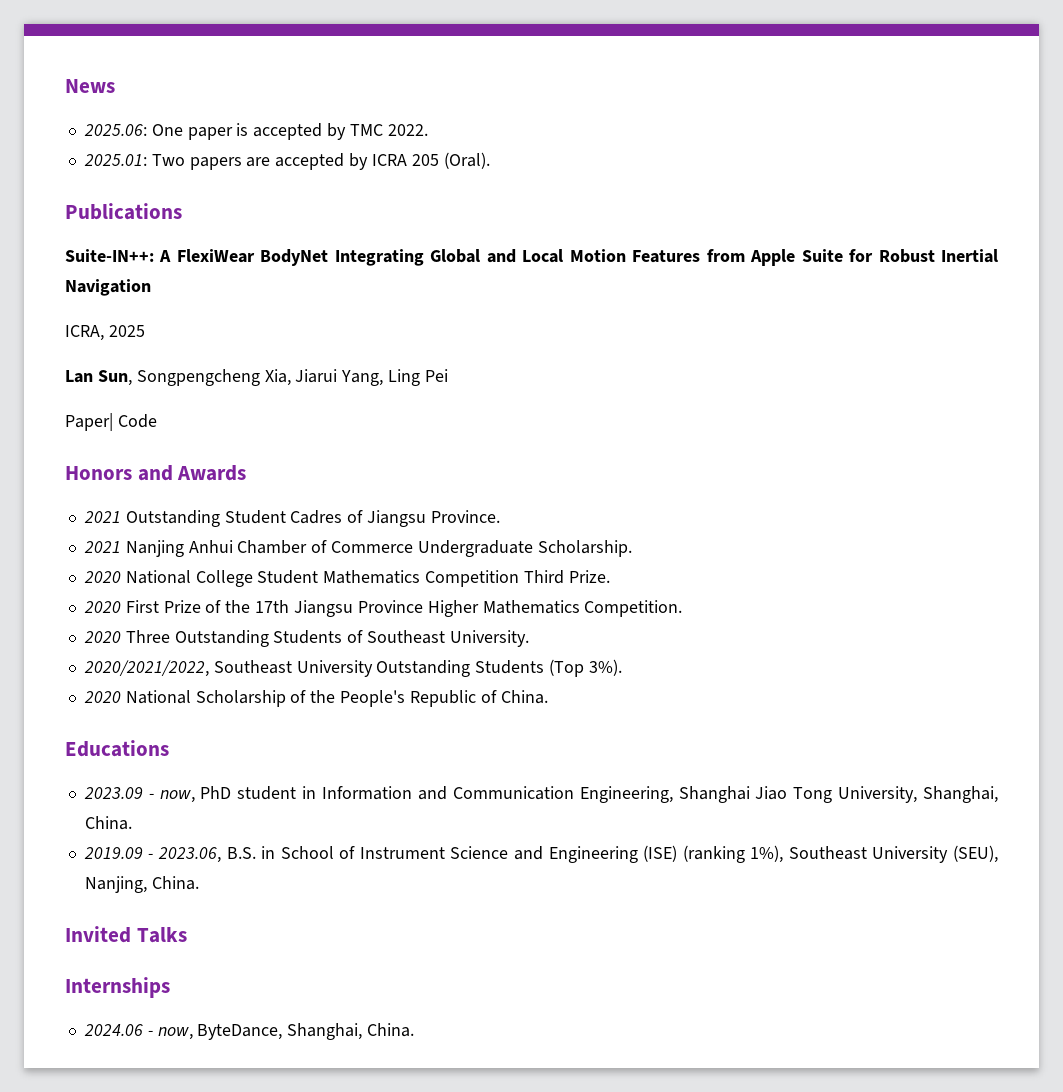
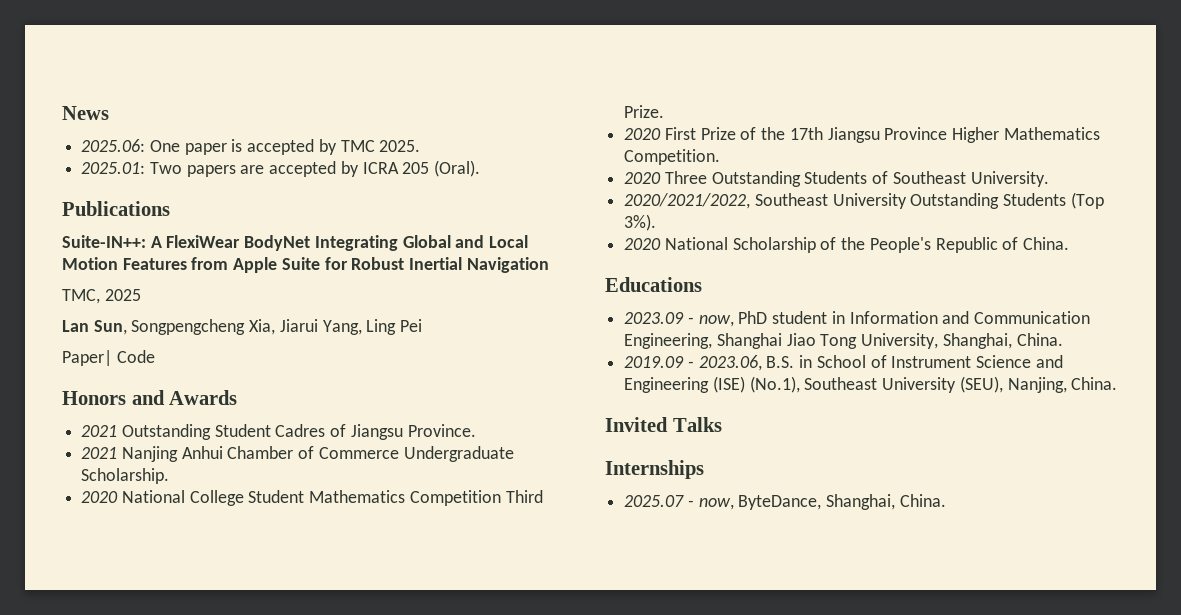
- 2025.06: One paper is accepted by TMC 2022.
+ 2025.06: One paper is accepted by TMC 2025.
- ICRA, 2025
+ TMC, 2025
- 2019.09 - 2023.06, B.S. in School of Instrument Science and Engineering (ISE) (ranking 1%), Southeast University (SEU), Nanjing, China.
+ 2019.09 - 2023.06, B.S. in School of Instrument Science and Engineering (ISE) (No.1), Southeast University (SEU), Nanjing, China.
- 2024.06 - now, ByteDance, Shanghai, China.
+ 2025.07 - now, ByteDance, Shanghai, China.

